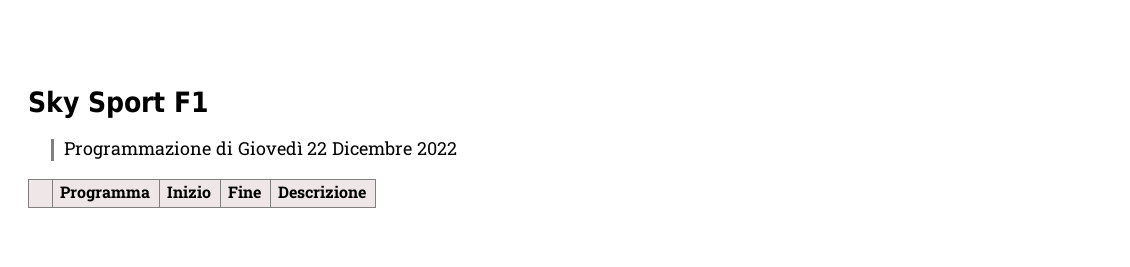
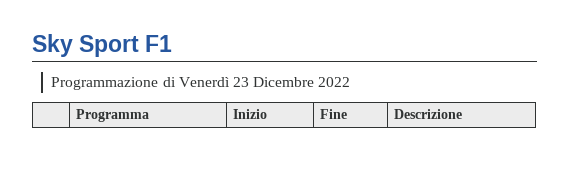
- Programmazione di Giovedì 22 Dicembre 2022
+ Programmazione di Venerdì 23 Dicembre 2022

